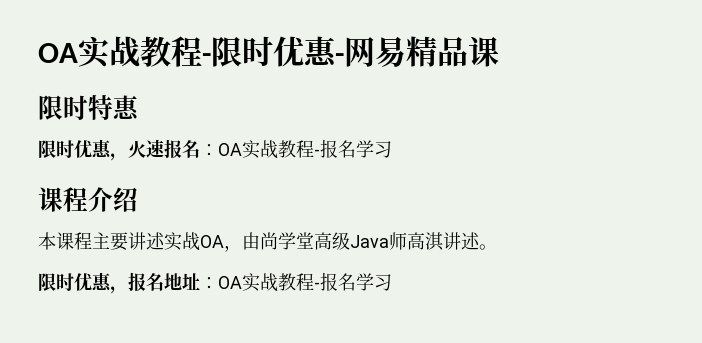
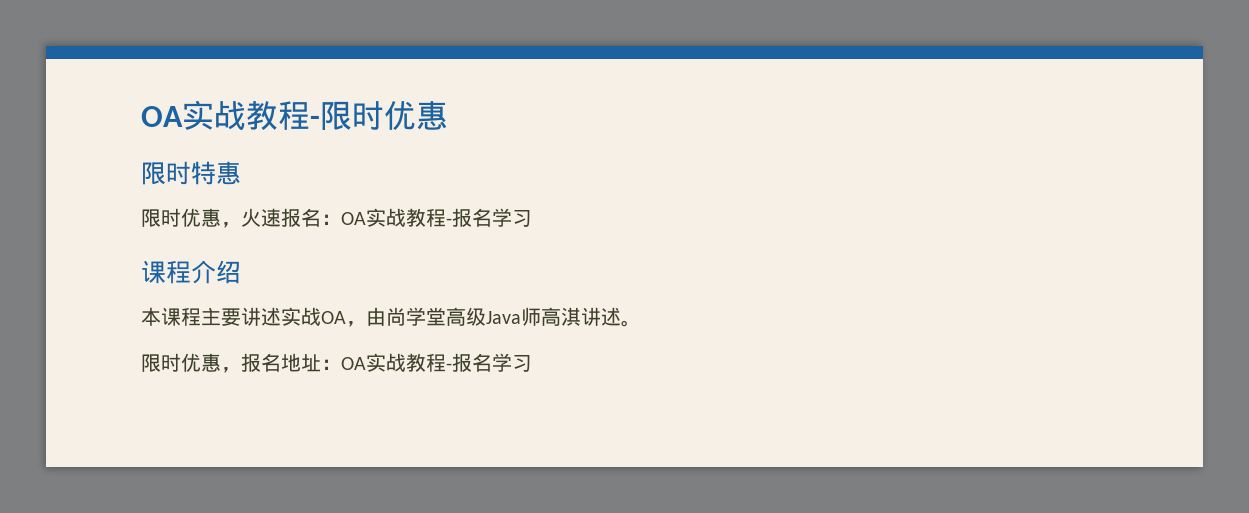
- OA实战教程-限时优惠-网易精品课
+ OA实战教程-限时优惠

